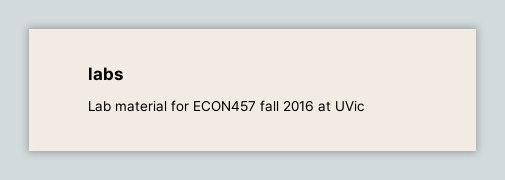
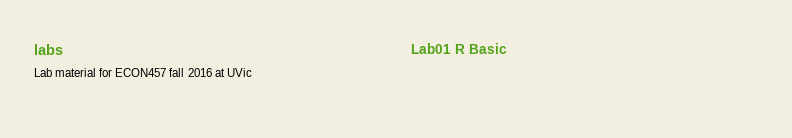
+ Lab01 R Basic

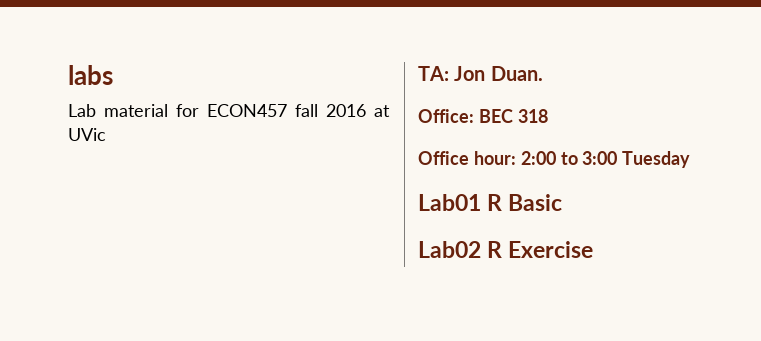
+ TA: Jon Duan.
+ Office: BEC 318
+ Office hour: 2:00 to 3:00 Tuesday
+ Lab02 R Exercise

